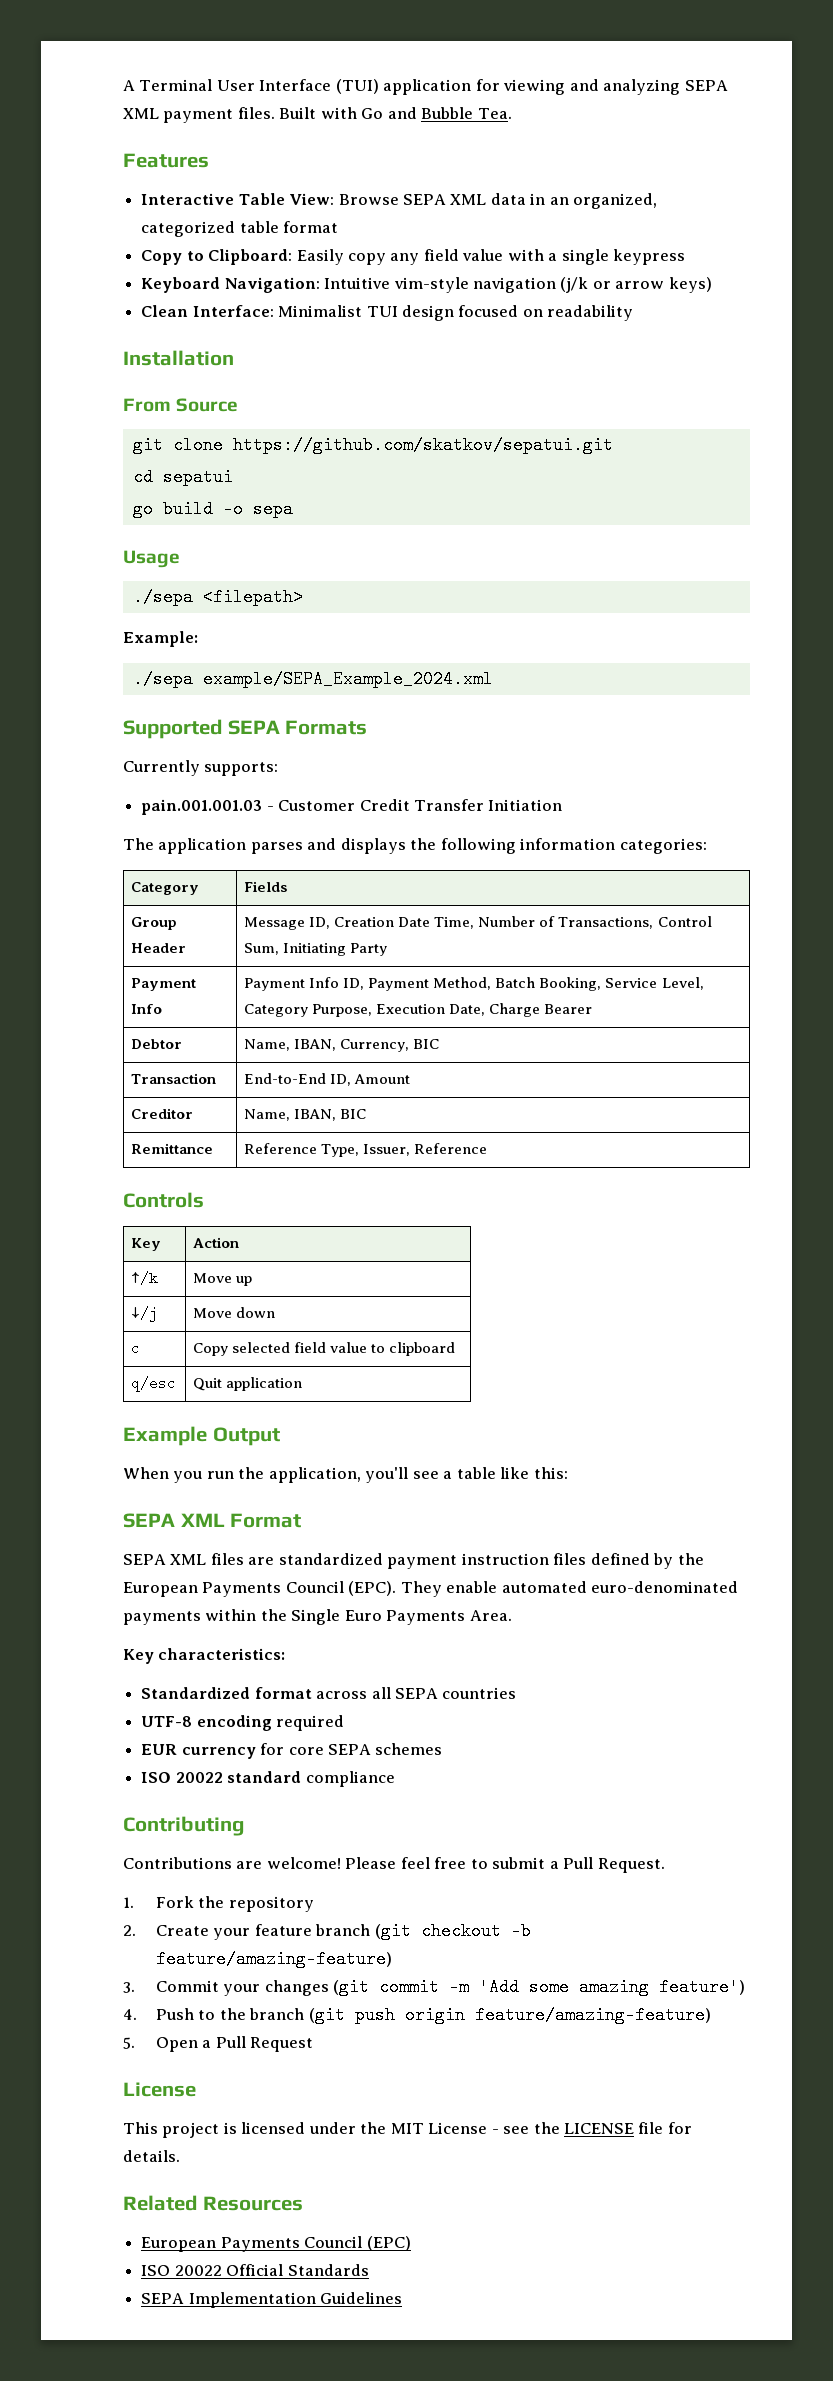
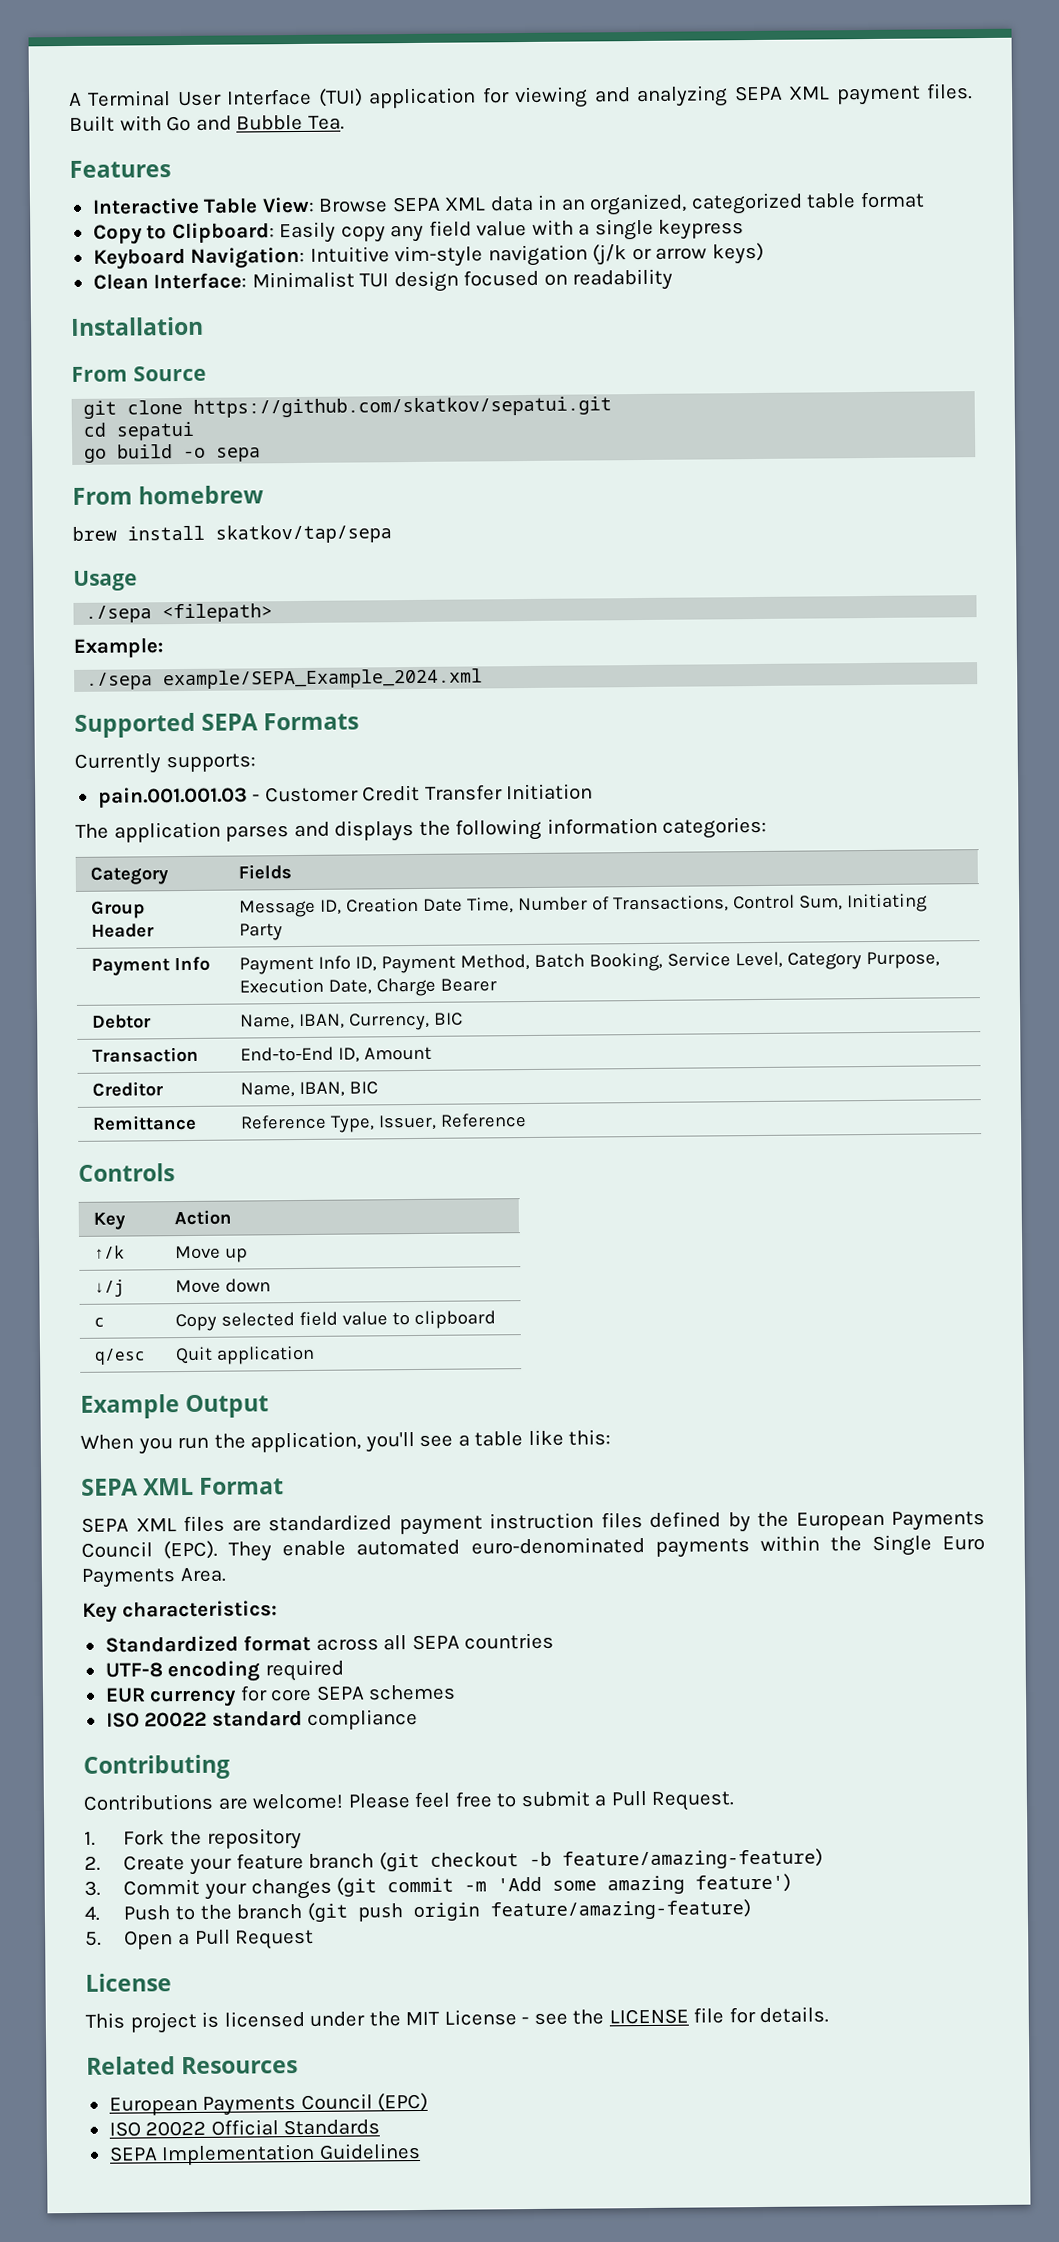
+ From homebrew
+ brew install skatkov/tap/sepa

